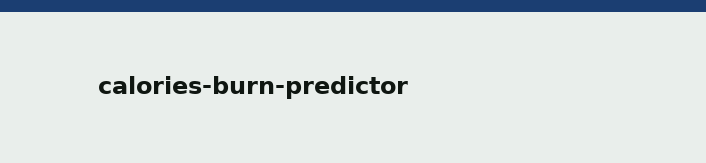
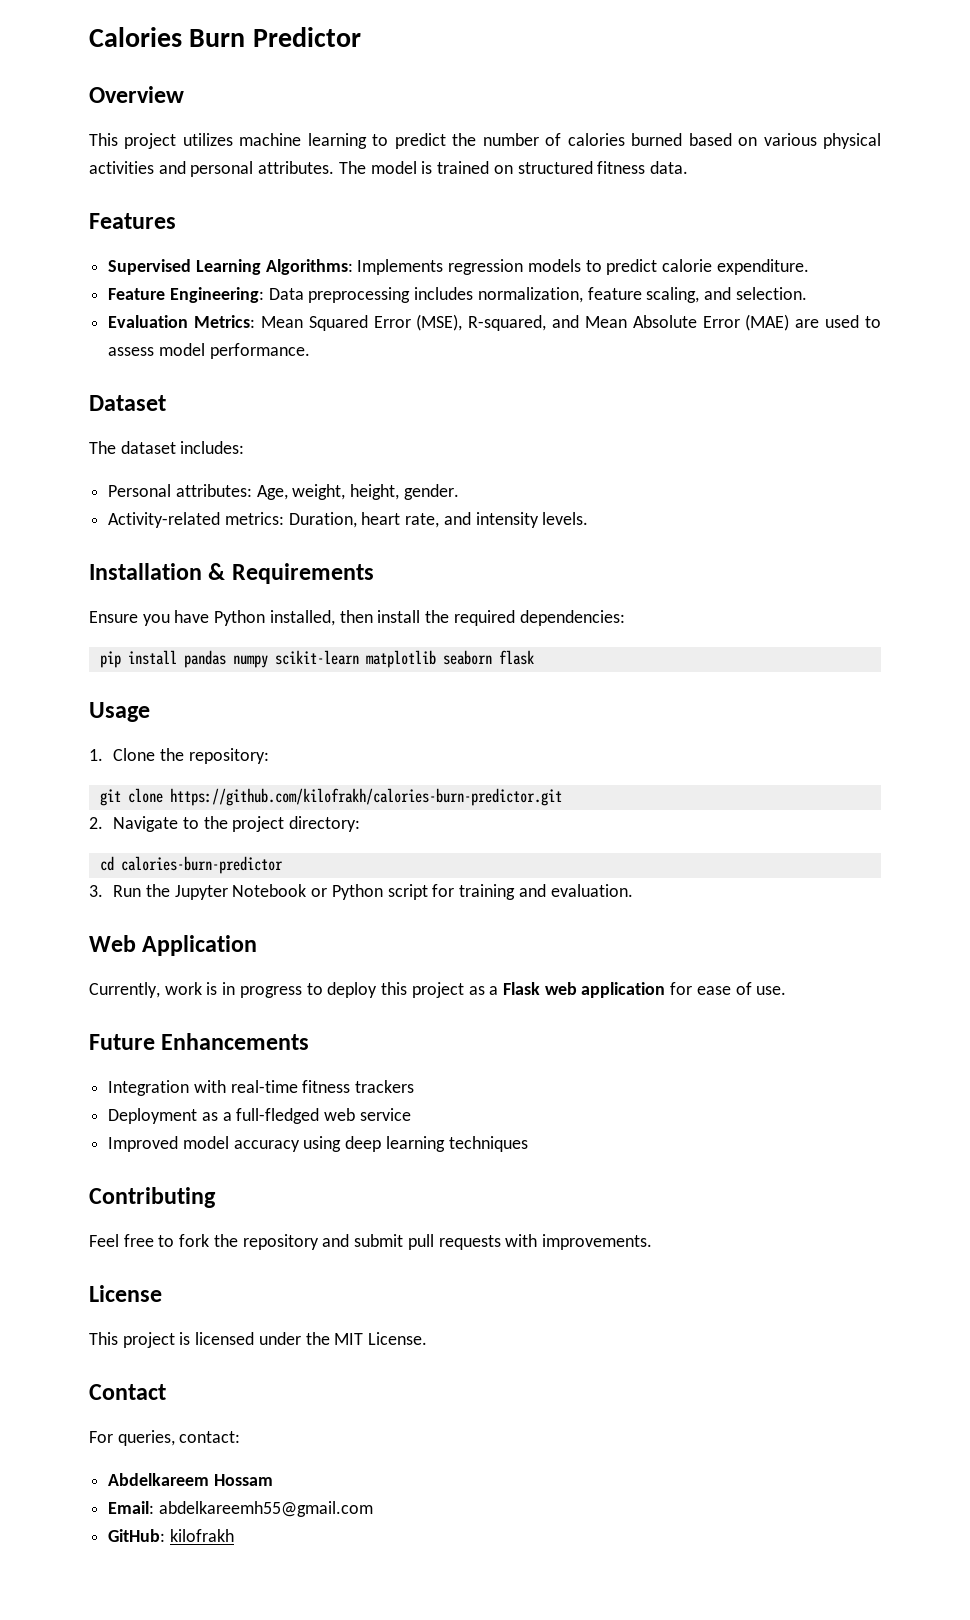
- calories-burn-predictor
+ Calories Burn Predictor
+ Overview
+ This project utilizes machine learning to predict the number of calories burned based on various physical activities and personal attributes. The model is trained on structured fitness data.
+ Features
+ Supervised Learning Algorithms: Implements regression models to predict calorie expenditure.
+ Feature Engineering: Data preprocessing includes normalization, feature scaling, and selection.
+ Evaluation Metrics: Mean Squared Error (MSE), R-squared, and Mean Absolute Error (MAE) are used to assess model performance.
+ Dataset
+ The dataset includes:
+ Personal attributes: Age, weight, height, gender.
+ Activity-related metrics: Duration, heart rate, and intensity levels.
+ Installation & Requirements
+ Ensure you have Python installed, then install the required dependencies:
+ pip install pandas numpy scikit-learn matplotlib seaborn flask
+ Usage
+ 1. Clone the repository:
+ git clone https://github.com/kilofrakh/calories-burn-predictor.git
+ 2. Navigate to the project directory:
+ cd calories-burn-predictor
+ 3. Run the Jupyter Notebook or Python script for training and evaluation.
+ Web Application
+ Currently, work is in progress to deploy this project as a Flask web application for ease of use.
+ Future Enhancements
+ Integration with real-time fitness trackers
+ Deployment as a full-fledged web service
+ Improved model accuracy using deep learning techniques
+ Contributing
+ Feel free to fork the repository and submit pull requests with improvements.
+ License
+ This project is licensed under the MIT License.
+ Contact
+ For queries, contact:
+ Abdelkareem Hossam
+ Email: abdelkareemh55@gmail.com
+ GitHub: kilofrakh

